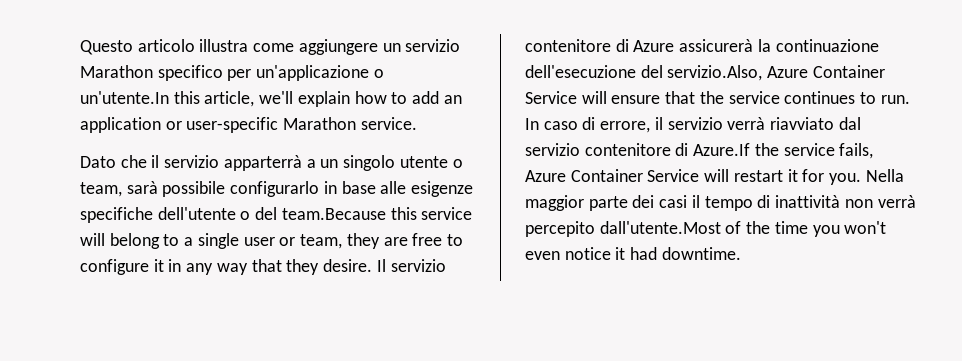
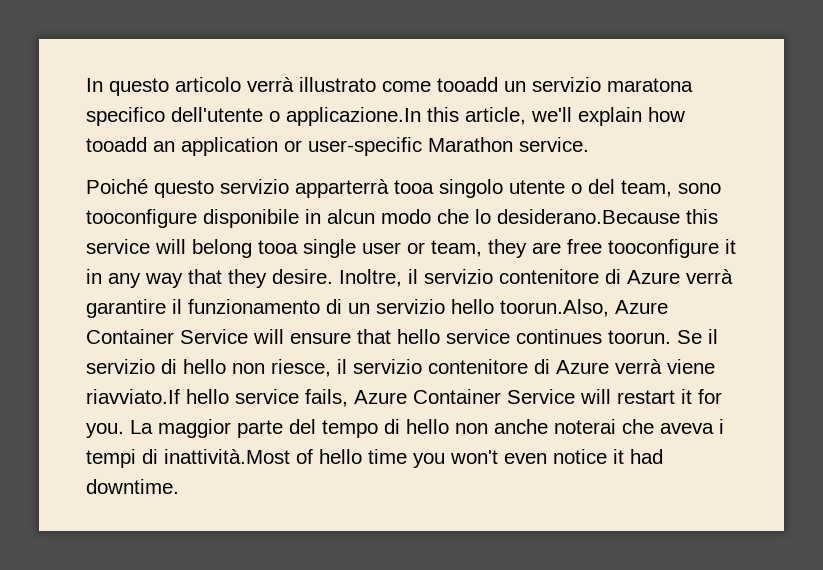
- Questo articolo illustra come aggiungere un servizio Marathon specifico per un'applicazione o un'utente.In this article, we'll explain how to add an application or user-specific Marathon service.
+ In questo articolo verrà illustrato come tooadd un servizio maratona specifico dell'utente o applicazione.In this article, we'll explain how tooadd an application or user-specific Marathon service.
- Dato che il servizio apparterrà a un singolo utente o team, sarà possibile configurarlo in base alle esigenze specifiche dell'utente o del team.Because this service will belong to a single user or team, they are free to configure it in any way that they desire.
+ Poiché questo servizio apparterrà tooa singolo utente o del team, sono tooconfigure disponibile in alcun modo che lo desiderano.Because this service will belong tooa single user or team, they are free tooconfigure it in any way that they desire.
- Il servizio contenitore di Azure assicurerà la continuazione dell'esecuzione del servizio.Also, Azure Container Service will ensure that the service continues to run. In caso di errore, il servizio verrà riavviato dal servizio contenitore di Azure.If the service fails, Azure Container Service will restart it for you.
+ Inoltre, il servizio contenitore di Azure verrà garantire il funzionamento di un servizio hello toorun.Also, Azure Container Service will ensure that hello service continues toorun. Se il servizio di hello non riesce, il servizio contenitore di Azure verrà viene riavviato.If hello service fails, Azure Container Service will restart it for you.
- Nella maggior parte dei casi il tempo di inattività non verrà percepito dall'utente.Most of the time you won't even notice it had downtime.
+ La maggior parte del tempo di hello non anche noterai che aveva i tempi di inattività.Most of hello time you won't even notice it had downtime.

